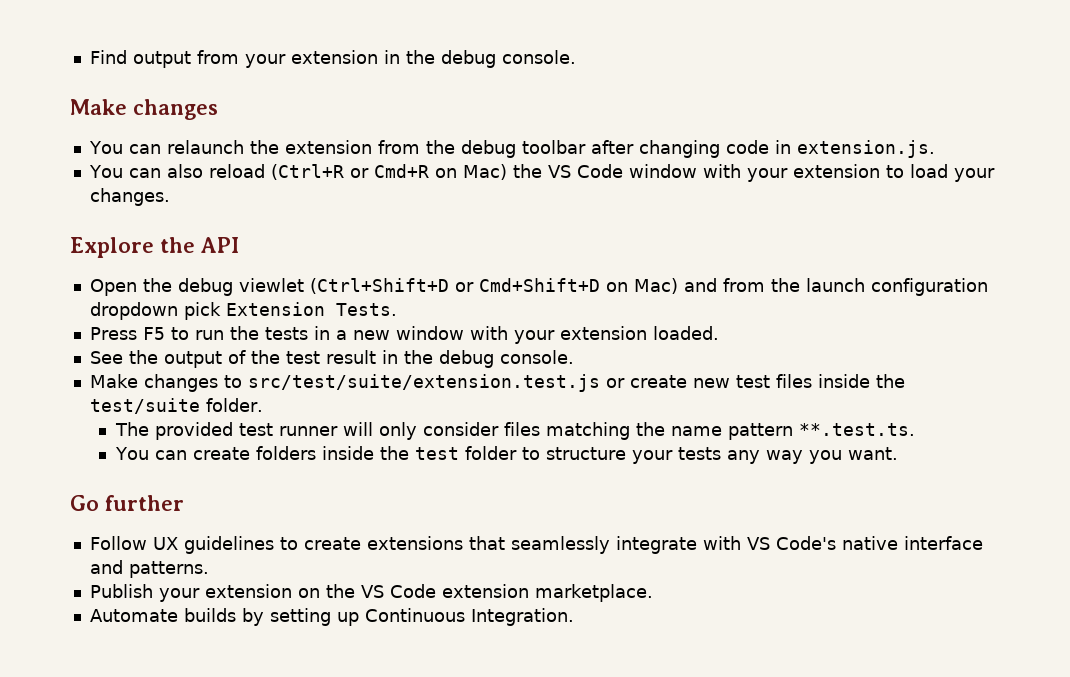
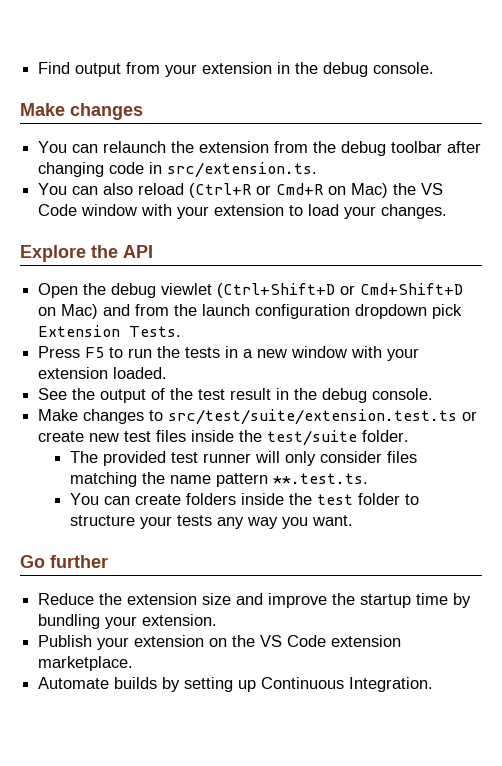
- You can relaunch the extension from the debug toolbar after changing code in extension.js.
+ You can relaunch the extension from the debug toolbar after changing code in src/extension.ts.
- Make changes to src/test/suite/extension.test.js or create new test files inside the test/suite folder.
+ Make changes to src/test/suite/extension.test.ts or create new test files inside the test/suite folder.
- Follow UX guidelines to create extensions that seamlessly integrate with VS Code's native interface and patterns.
+ Reduce the extension size and improve the startup time by bundling your extension.

